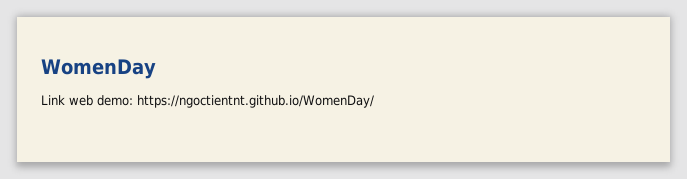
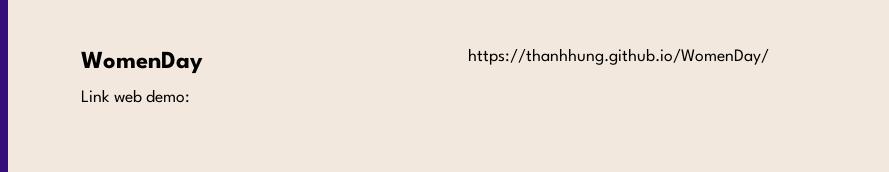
- Link web demo: https://ngoctientnt.github.io/WomenDay/
+ Link web demo: https://thanhhung.github.io/WomenDay/

